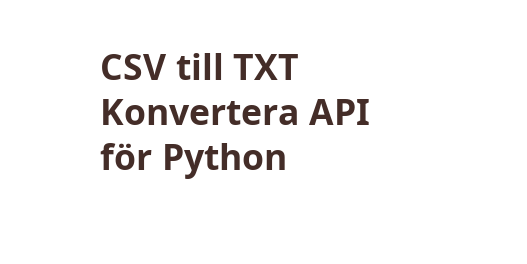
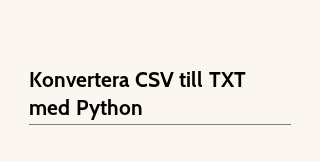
- CSV till TXT Konvertera API för Python
+ Konvertera CSV till TXT med Python

